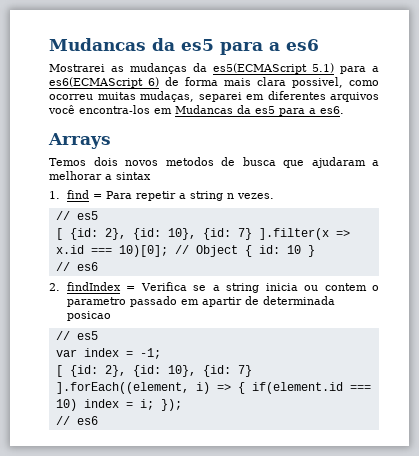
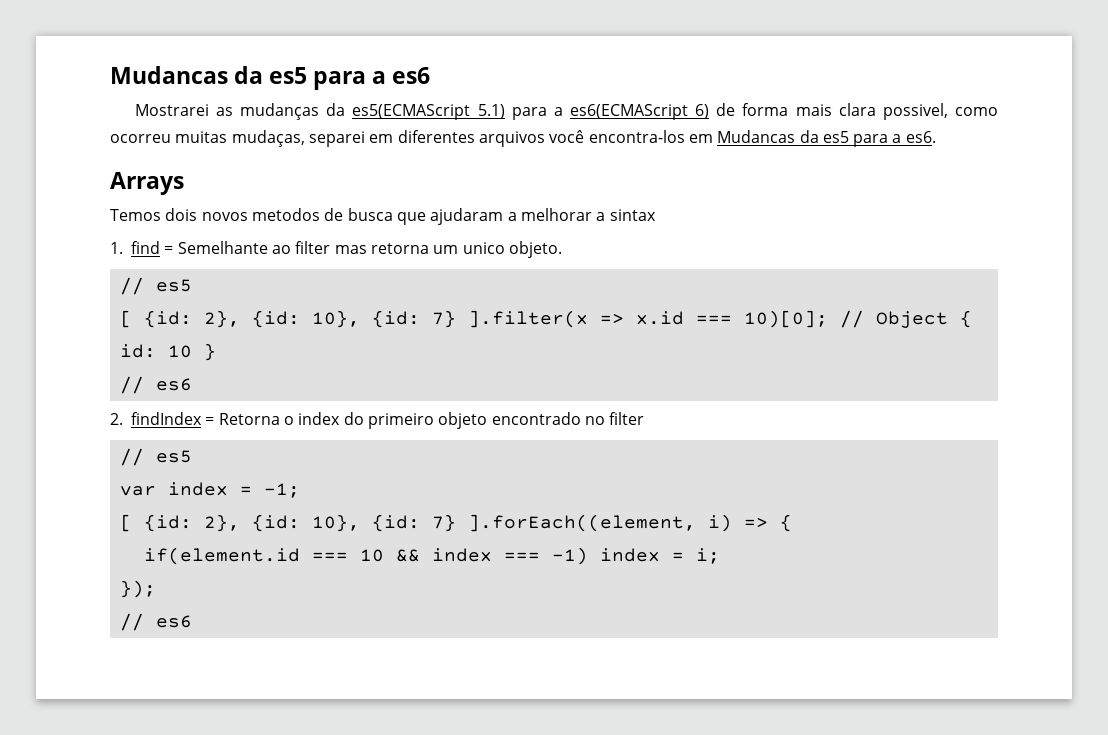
- 1. find = Para repetir a string n vezes.
+ 1. find = Semelhante ao filter mas retorna um unico objeto.
- 2. findIndex = Verifica se a string inicia ou contem o parametro passado em apartir de determinada posicao
+ 2. findIndex = Retorna o index do primeiro objeto encontrado no filter
- [ {id: 2}, {id: 10}, {id: 7} ].forEach((element, i) => { if(element.id === 10) index = i; });
+ [ {id: 2}, {id: 10}, {id: 7} ].forEach((element, i) => {
+ if(element.id === 10 && index === -1) index = i;
+ });

